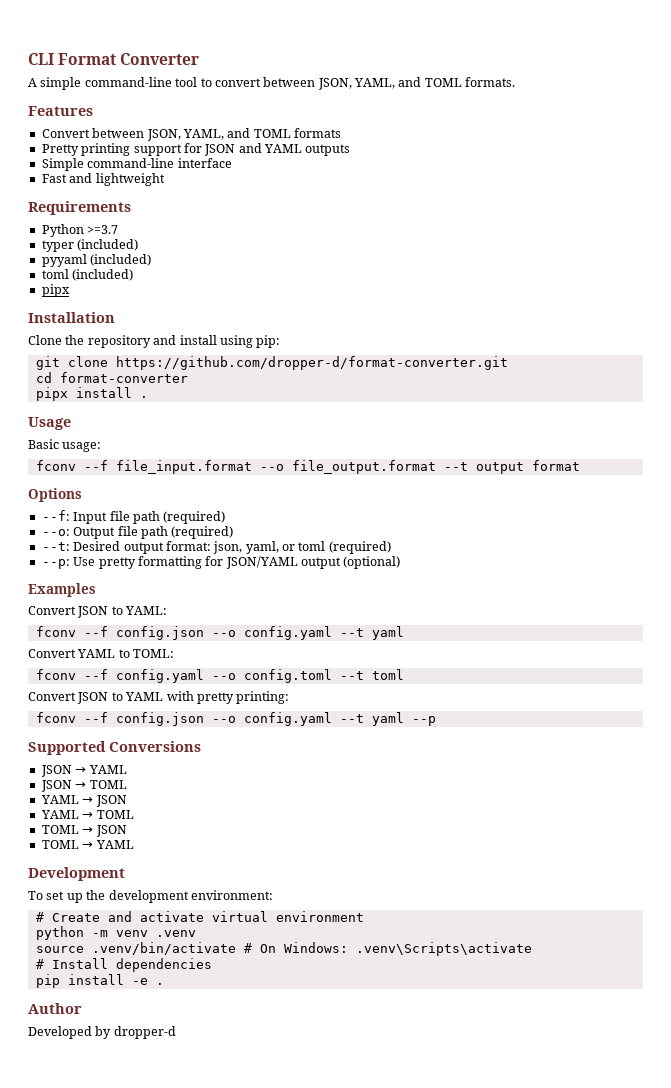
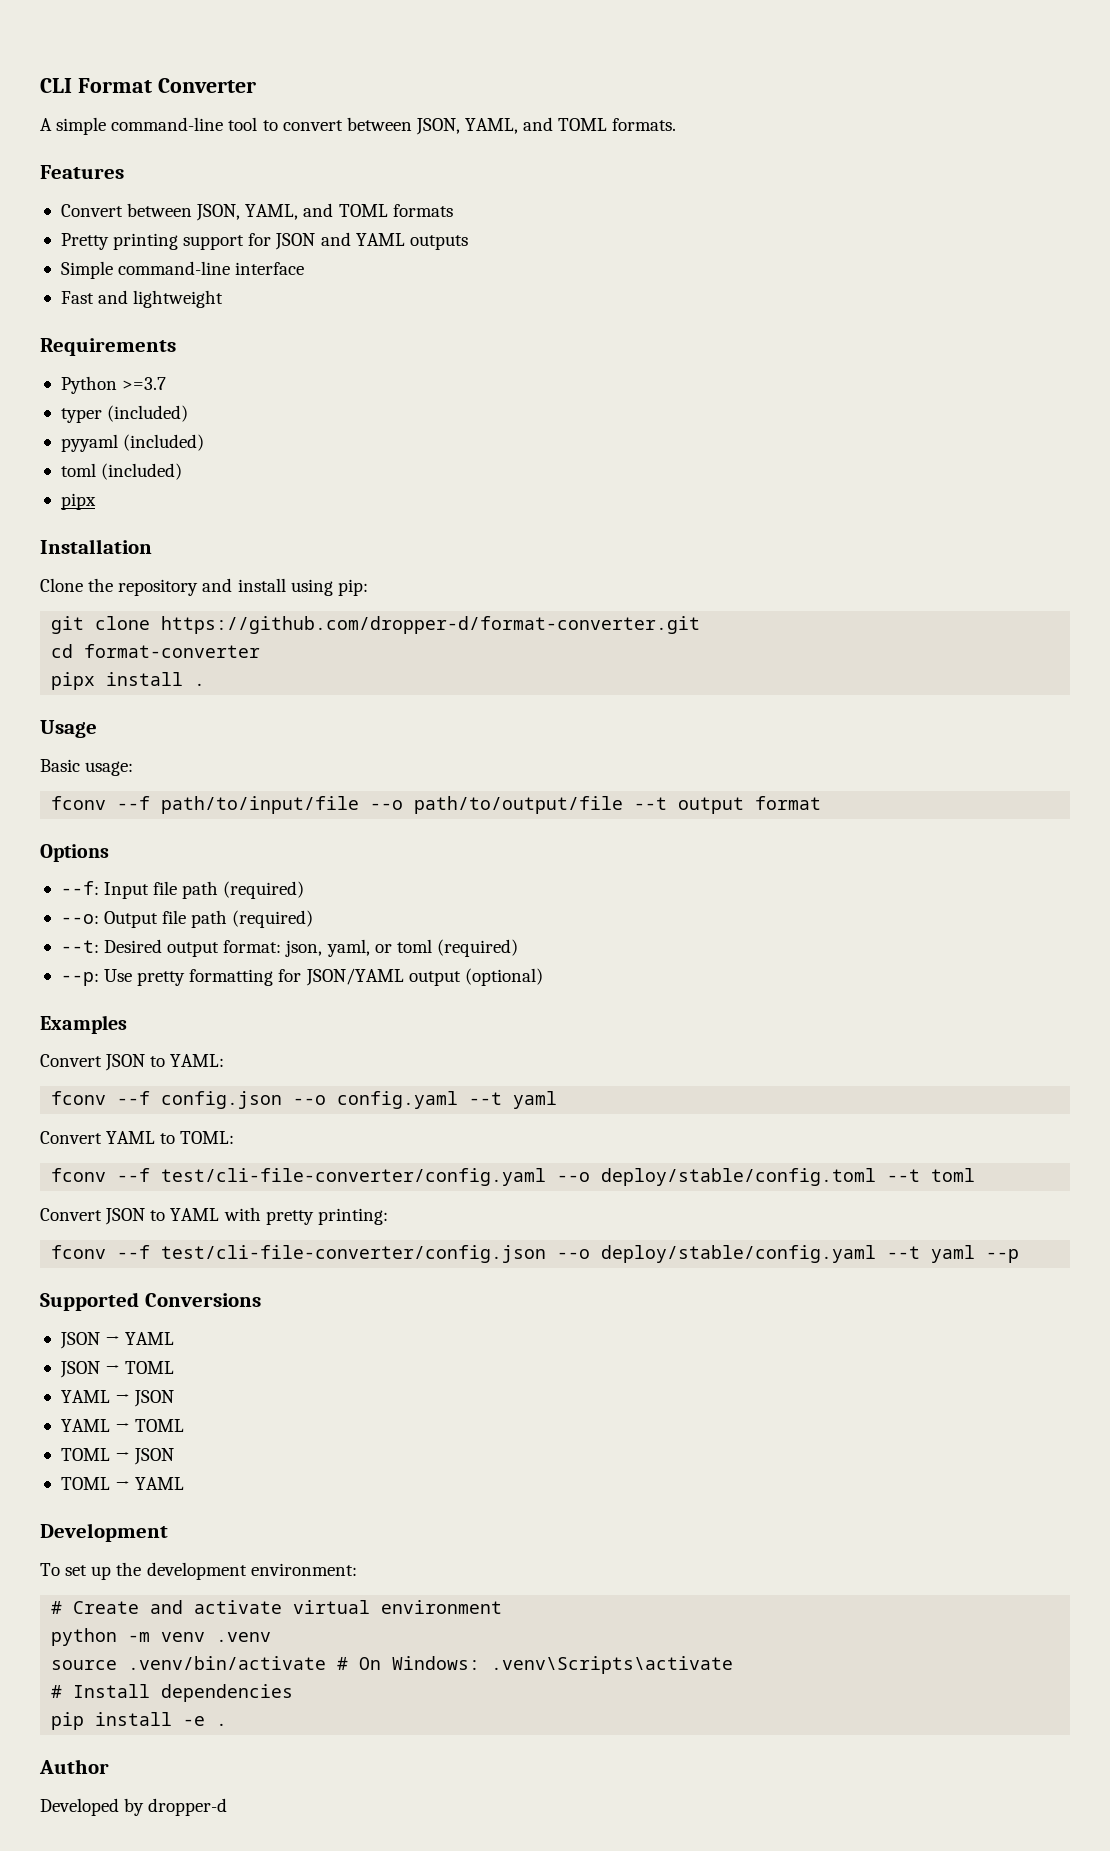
- fconv --f file_input.format --o file_output.format --t output format
+ fconv --f path/to/input/file --o path/to/output/file --t output format
- fconv --f config.yaml --o config.toml --t toml
+ fconv --f test/cli-file-converter/config.yaml --o deploy/stable/config.toml --t toml
- fconv --f config.json --o config.yaml --t yaml --p
+ fconv --f test/cli-file-converter/config.json --o deploy/stable/config.yaml --t yaml --p

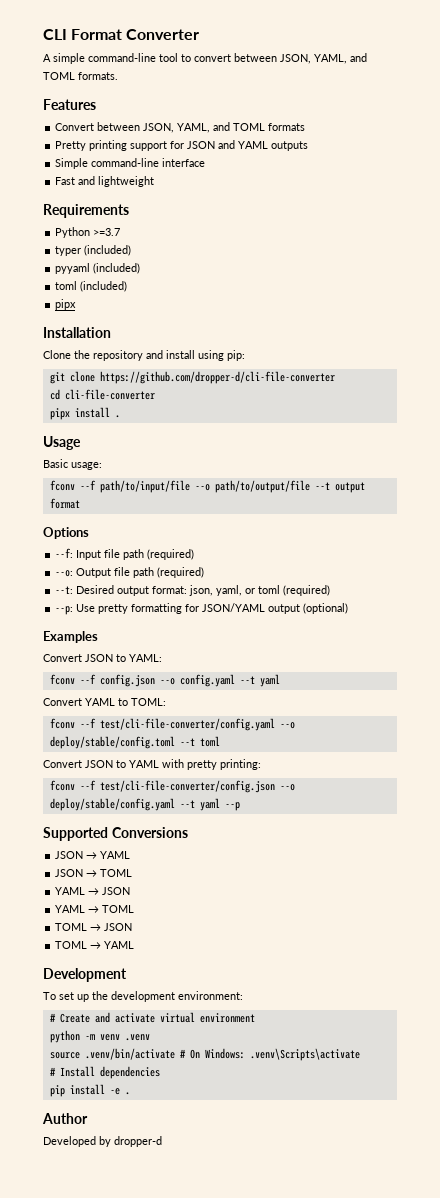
- git clone https://github.com/dropper-d/format-converter.git
+ git clone https://github.com/dropper-d/cli-file-converter
- cd format-converter
+ cd cli-file-converter

